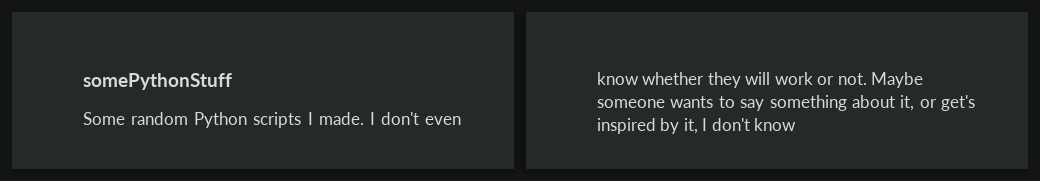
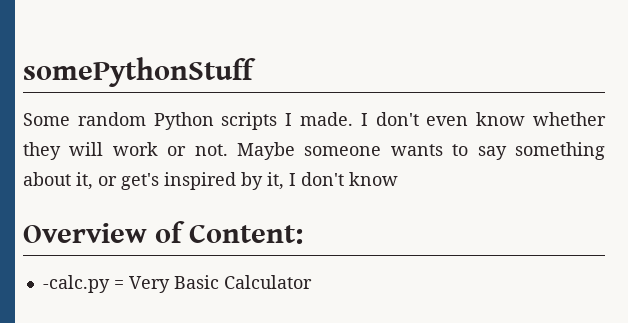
+ Overview of Content:
+ -calc.py = Very Basic Calculator

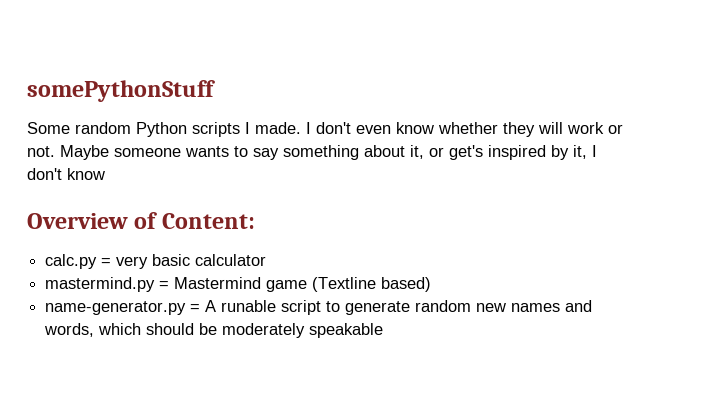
- -calc.py = Very Basic Calculator
+ calc.py = very basic calculator
+ mastermind.py = Mastermind game (Textline based)
+ name-generator.py = A runable script to generate random new names and words, which should be moderately speakable

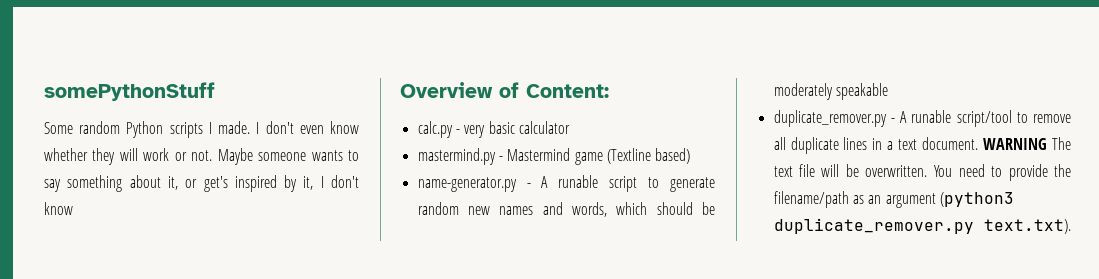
- calc.py = very basic calculator
+ calc.py - very basic calculator
- mastermind.py = Mastermind game (Textline based)
+ mastermind.py - Mastermind game (Textline based)
- name-generator.py = A runable script to generate random new names and words, which should be moderately speakable
+ name-generator.py - A runable script to generate random new names and words, which should be moderately speakable
+ duplicate_remover.py - A runable script/tool to remove all duplicate lines in a text document. WARNING The text file will be overwritten. You need to provide the filename/path as an argument (python3 duplicate_remover.py text.txt).

